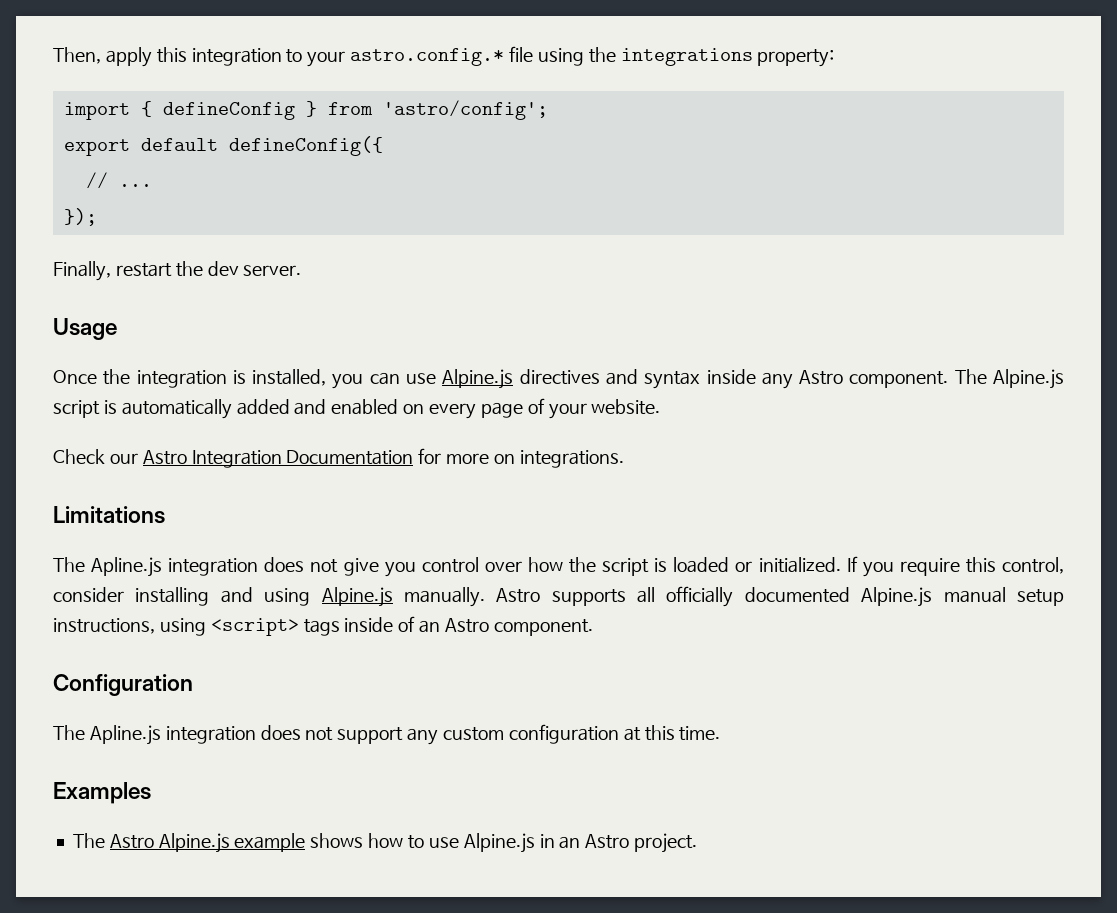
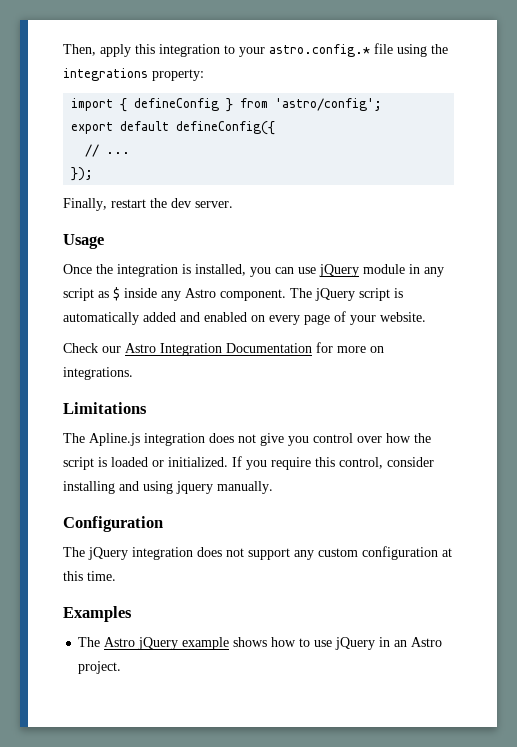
- Once the integration is installed, you can use Alpine.js directives and syntax inside any Astro component.
+ Once the integration is installed, you can use jQuery module in any script as $ inside any Astro component.
- The Alpine.js script is automatically added and enabled on every page of your website.
+ The jQuery script is automatically added and enabled on every page of your website.
- If you require this control, consider installing and using Alpine.js manually. Astro supports all officially documented Alpine.js manual setup instructions, using <script> tags inside of an Astro component.
+ If you require this control, consider installing and using jquery manually.
- The Apline.js integration does not support any custom configuration at this time.
+ The jQuery integration does not support any custom configuration at this time.
- The Astro Alpine.js example shows how to use Alpine.js in an Astro project.
+ The Astro jQuery example shows how to use jQuery in an Astro project.

